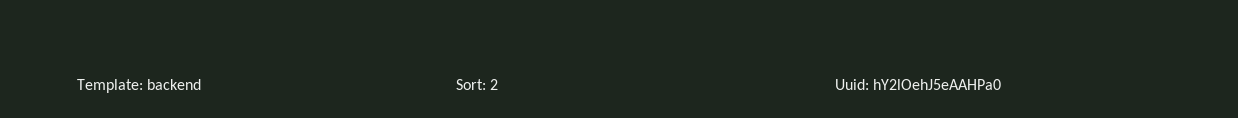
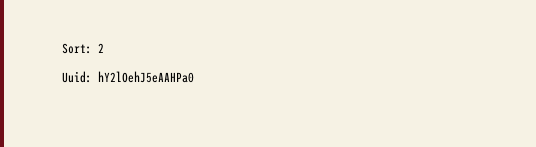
- Template: backend

